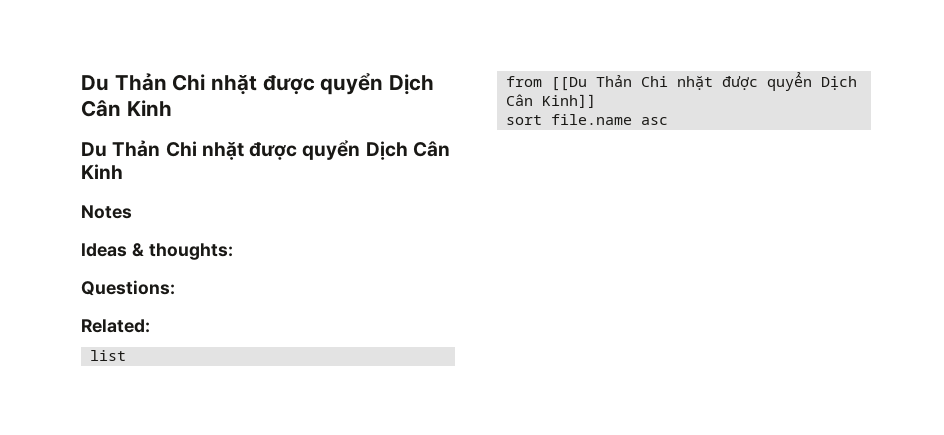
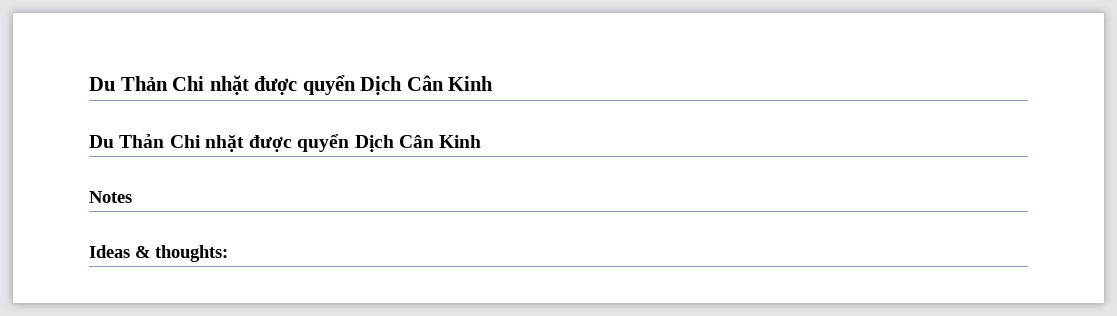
- Questions:
- Related:
- list
- from [[Du Thản Chi nhặt được quyển Dịch Cân Kinh]]
- sort file.name asc

